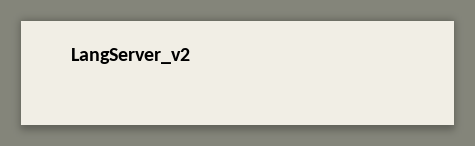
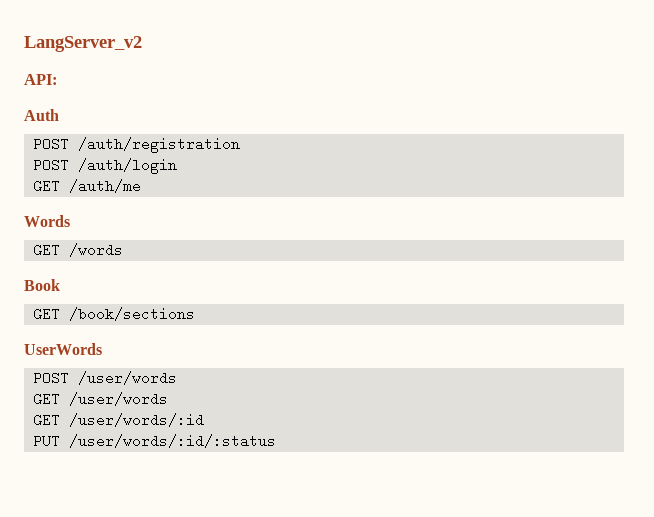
+ API:
+ Auth
+ POST /auth/registration
+ POST /auth/login
+ GET /auth/me
+ Words
+ GET /words
+ Book
+ GET /book/sections
+ UserWords
+ POST /user/words
+ GET /user/words
+ GET /user/words/:id
+ PUT /user/words/:id/:status

